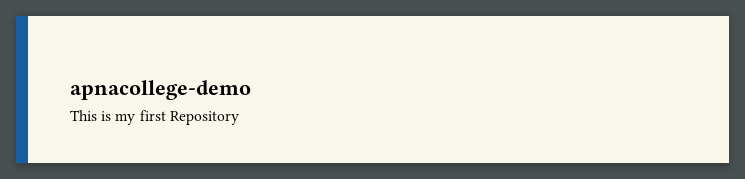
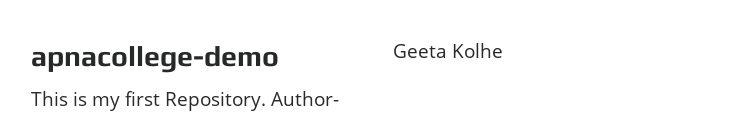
- This is my first Repository
+ This is my first Repository. Author- Geeta Kolhe

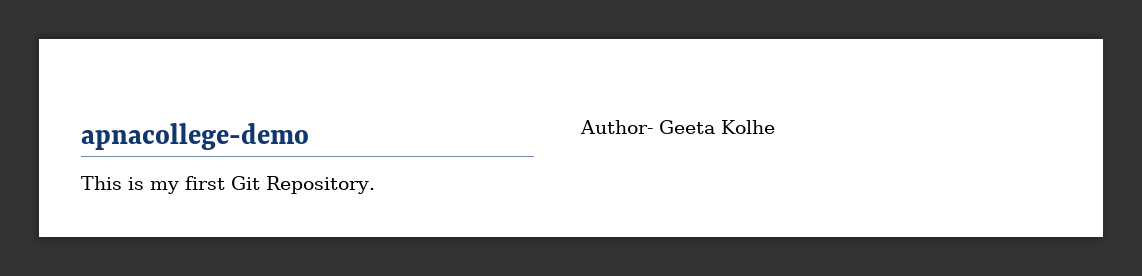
- This is my first Repository. Author- Geeta Kolhe
+ This is my first Git Repository.
+ Author- Geeta Kolhe

